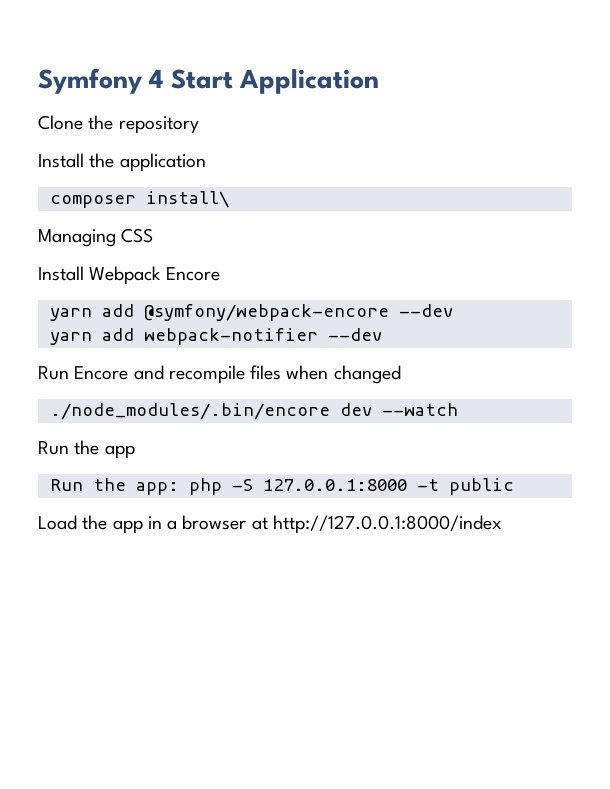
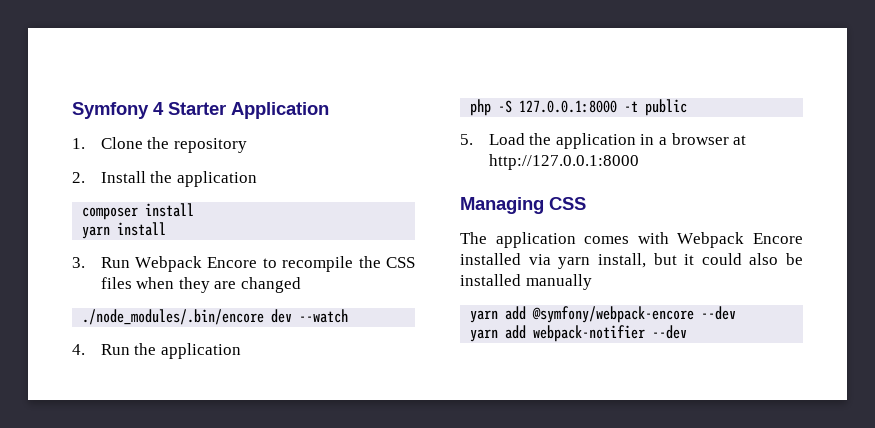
- Symfony 4 Start Application
+ Symfony 4 Starter Application
- Clone the repository
+ 1. Clone the repository
- Install the application
+ 2. Install the application
- composer install\
+ composer install
+ yarn install
+ 3. Run Webpack Encore to recompile the CSS files when they are changed
+ ./node_modules/.bin/encore dev --watch
+ 4. Run the application
+ php -S 127.0.0.1:8000 -t public
+ 5. Load the application in a browser at http://127.0.0.1:8000
  Managing CSS
- Install Webpack Encore
+ The application comes with Webpack Encore installed via yarn install, but it could also be installed manually
- Run Encore and recompile files when changed
- ./node_modules/.bin/encore dev --watch
- Run the app
- Run the app: php -S 127.0.0.1:8000 -t public
- Load the app in a browser at http://127.0.0.1:8000/index

